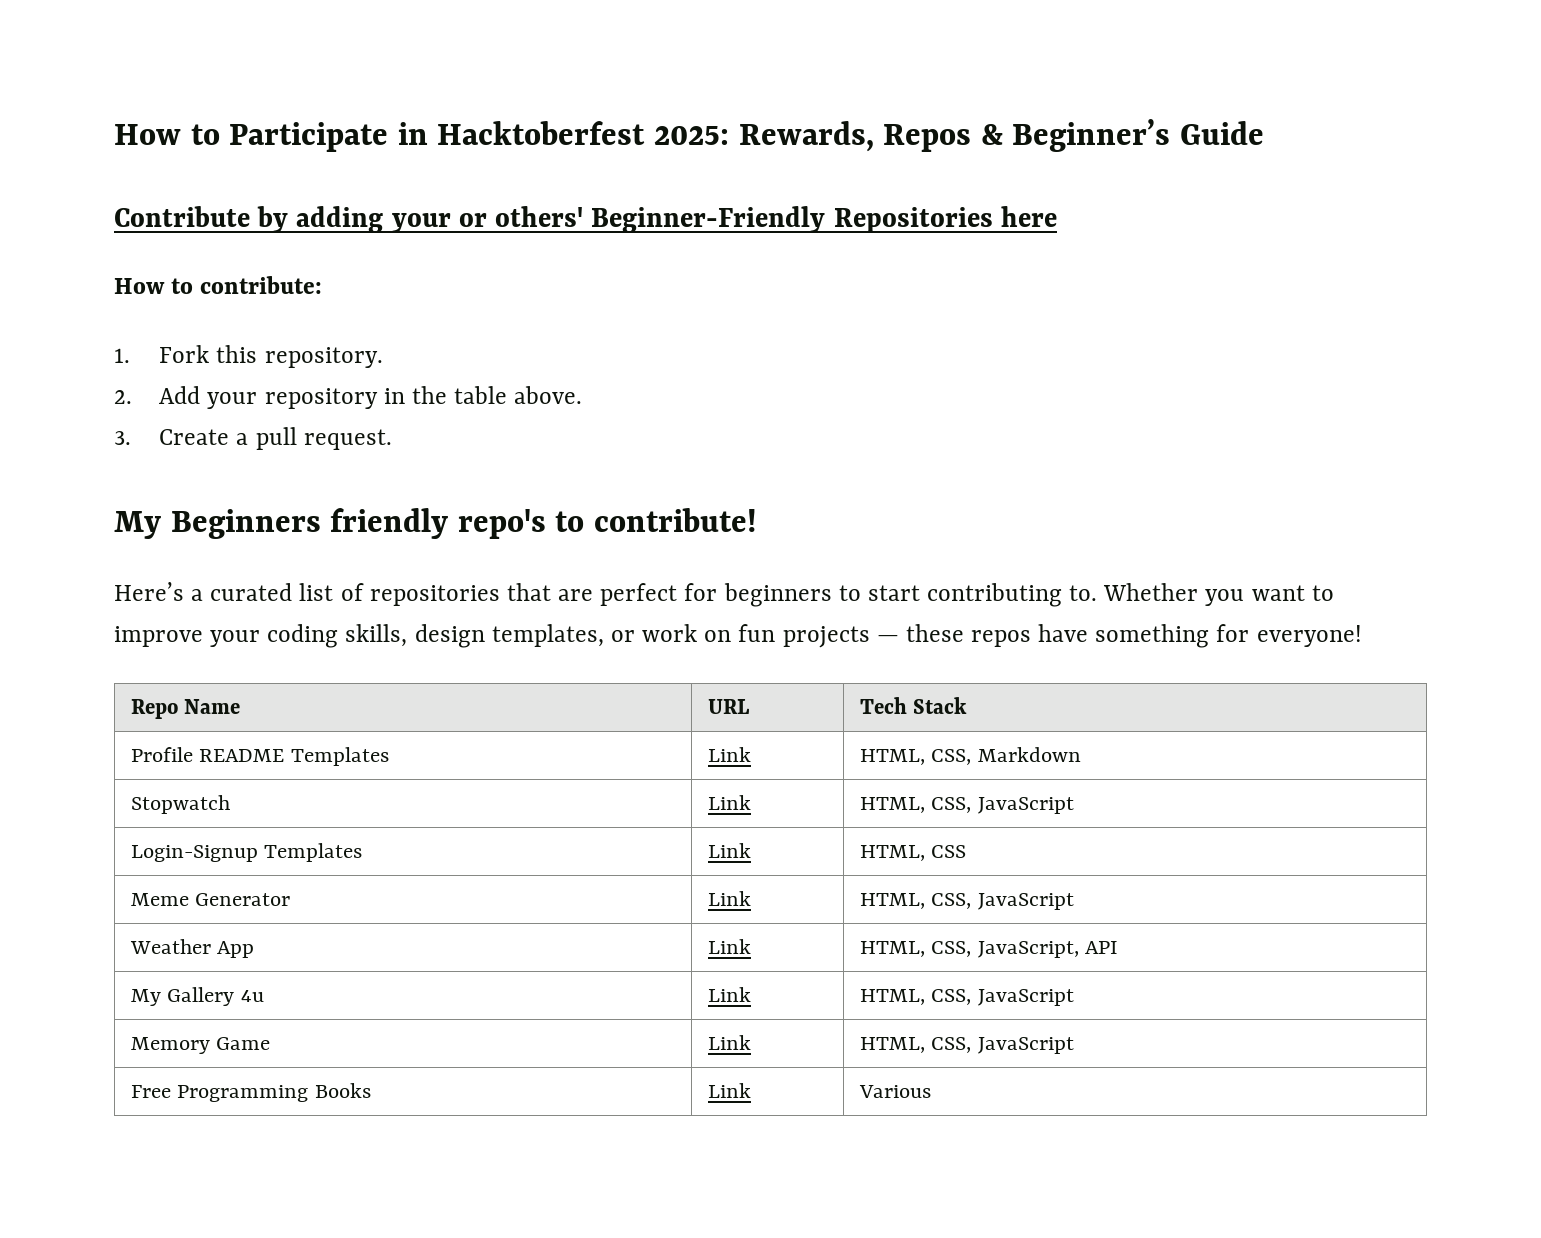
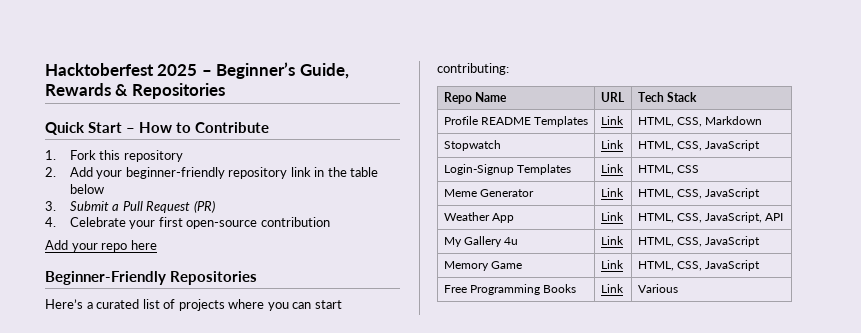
- How to Participate in Hacktoberfest 2025: Rewards, Repos & Beginner’s Guide
- Contribute by adding your or others' Beginner-Friendly Repositories here
- How to contribute:
+ Hacktoberfest 2025 – Beginner’s Guide, Rewards & Repositories
+ Quick Start – How to Contribute
- 1. Fork this repository.
+ 1. Fork this repository
- 2. Add your repository in the table above.
+ 2. Add your beginner-friendly repository link in the table below
- 3. Create a pull request.
- My Beginners friendly repo's to contribute!
+ 3. Submit a Pull Request (PR)
+ 4. Celebrate your first open-source contribution
+ Add your repo here
+ Beginner-Friendly Repositories
- Here’s a curated list of repositories that are perfect for beginners to start contributing to. Whether you want to improve your coding skills, design templates, or work on fun projects — these repos have something for everyone!
+ Here’s a curated list of projects where you can start contributing:

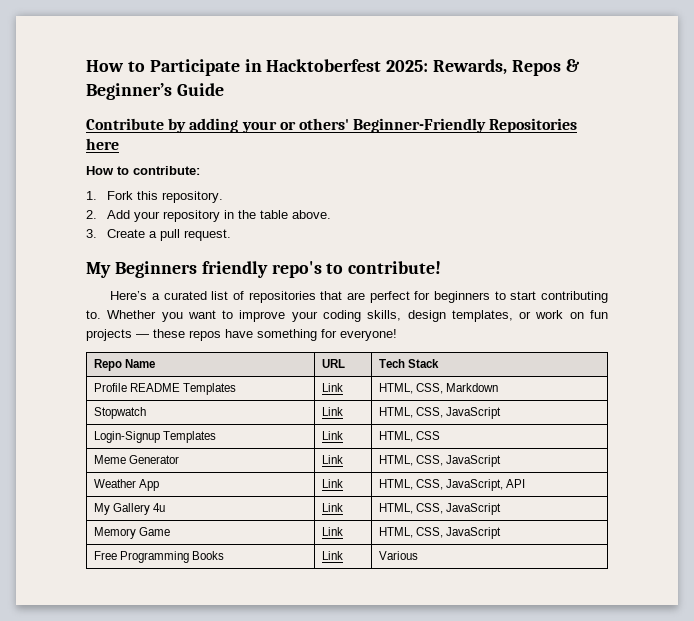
- Hacktoberfest 2025 – Beginner’s Guide, Rewards & Repositories
- Quick Start – How to Contribute
+ How to Participate in Hacktoberfest 2025: Rewards, Repos & Beginner’s Guide
+ Contribute by adding your or others' Beginner-Friendly Repositories here
+ How to contribute:
- 1. Fork this repository
+ 1. Fork this repository.
- 2. Add your beginner-friendly repository link in the table below
+ 2. Add your repository in the table above.
- 3. Submit a Pull Request (PR)
- 4. Celebrate your first open-source contribution
- Add your repo here
- Beginner-Friendly Repositories
+ 3. Create a pull request.
+ My Beginners friendly repo's to contribute!
- Here’s a curated list of projects where you can start contributing:
+ Here’s a curated list of repositories that are perfect for beginners to start contributing to. Whether you want to improve your coding skills, design templates, or work on fun projects — these repos have something for everyone!

